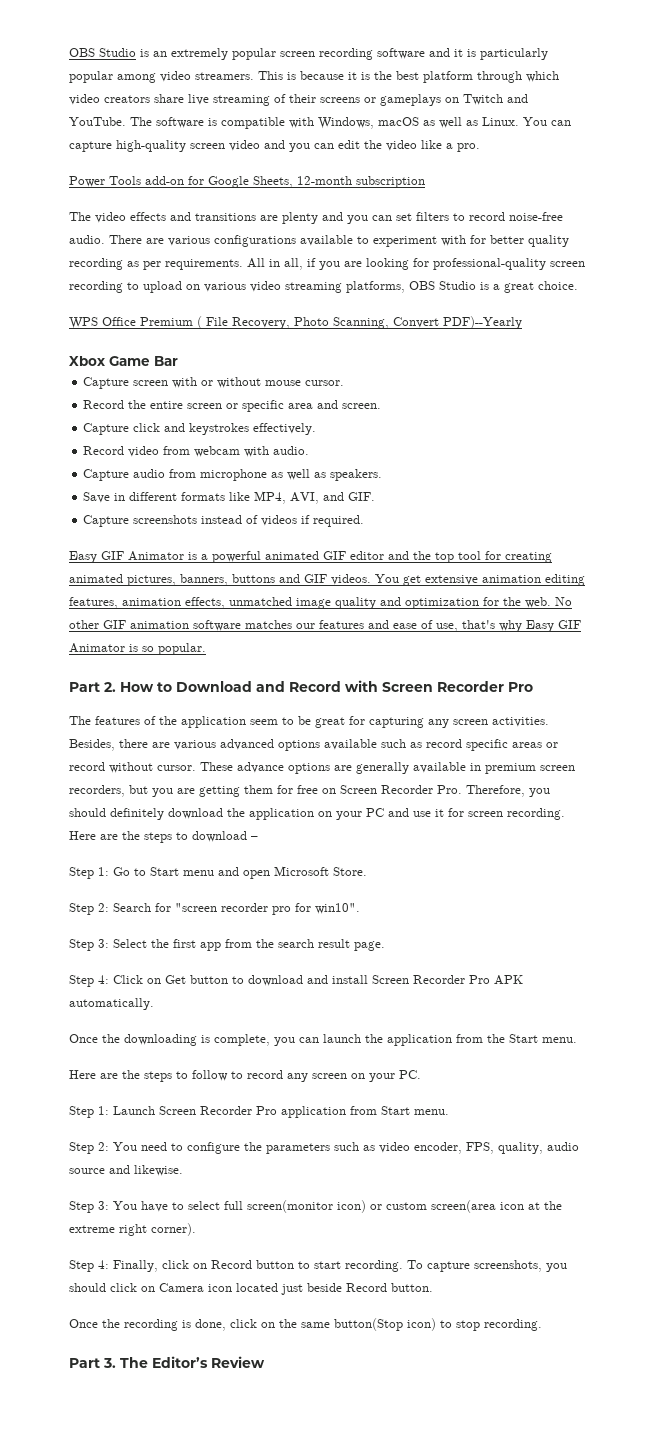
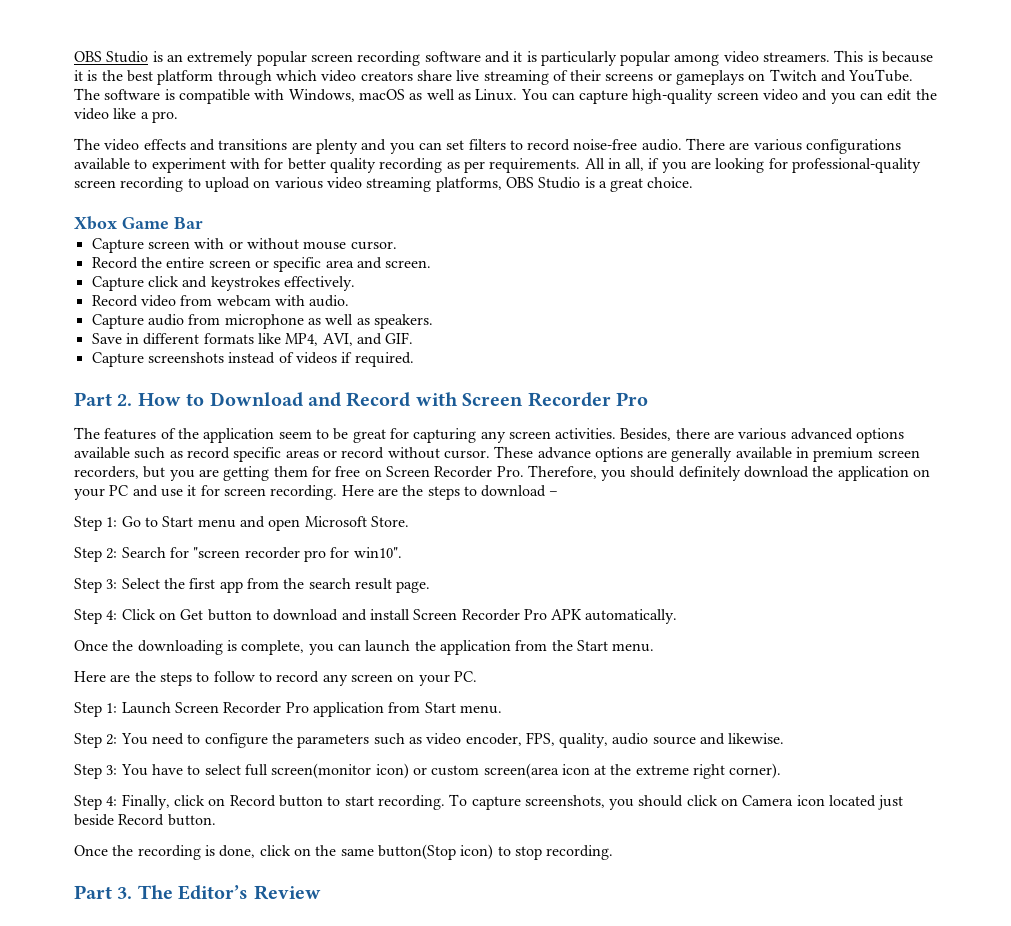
- Power Tools add-on for Google Sheets, 12-month subscription
- WPS Office Premium ( File Recovery, Photo Scanning, Convert PDF)--Yearly
- Easy GIF Animator is a powerful animated GIF editor and the top tool for creating animated pictures, banners, buttons and GIF videos. You get extensive animation editing features, animation effects, unmatched image quality and optimization for the web. No other GIF animation software matches our features and ease of use, that's why Easy GIF Animator is so popular.

